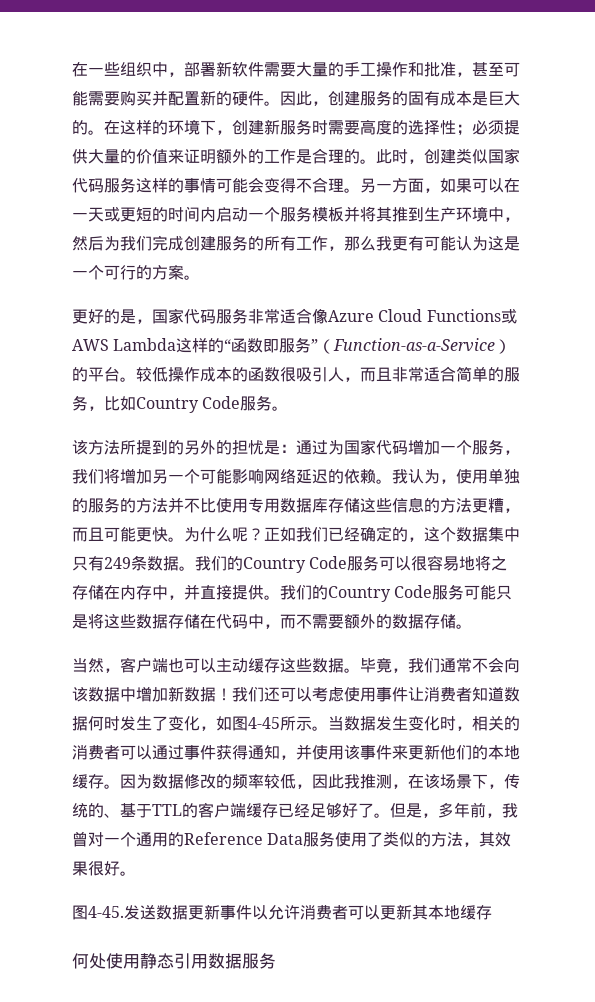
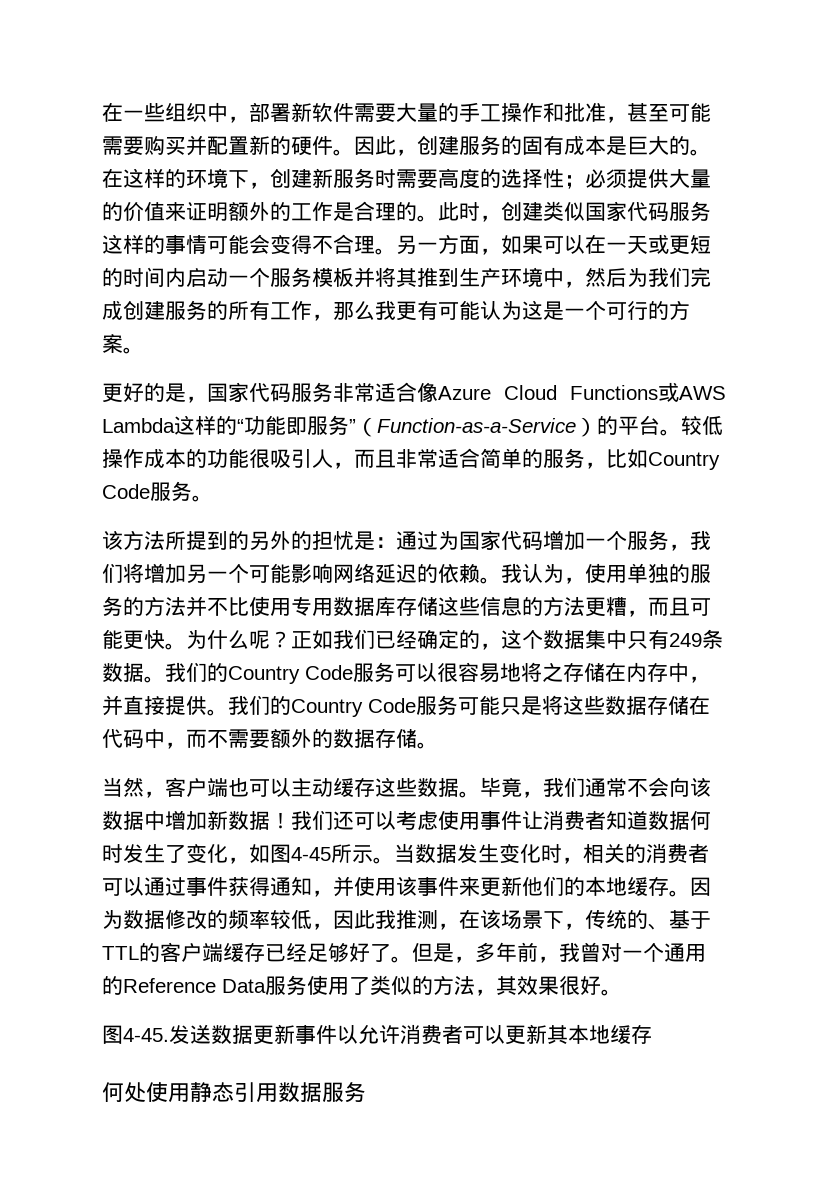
- 更好的是，国家代码服务非常适合像Azure Cloud Functions或AWS Lambda这样的“函数即服务”（Function-as-a-Service）的平台。
+ 更好的是，国家代码服务非常适合像Azure Cloud Functions或AWS Lambda这样的“功能即服务”（Function-as-a-Service）的平台。
- 较低操作成本的函数很吸引人，而且非常适合简单的服务，比如Country Code服务。
+ 较低操作成本的功能很吸引人，而且非常适合简单的服务，比如Country Code服务。

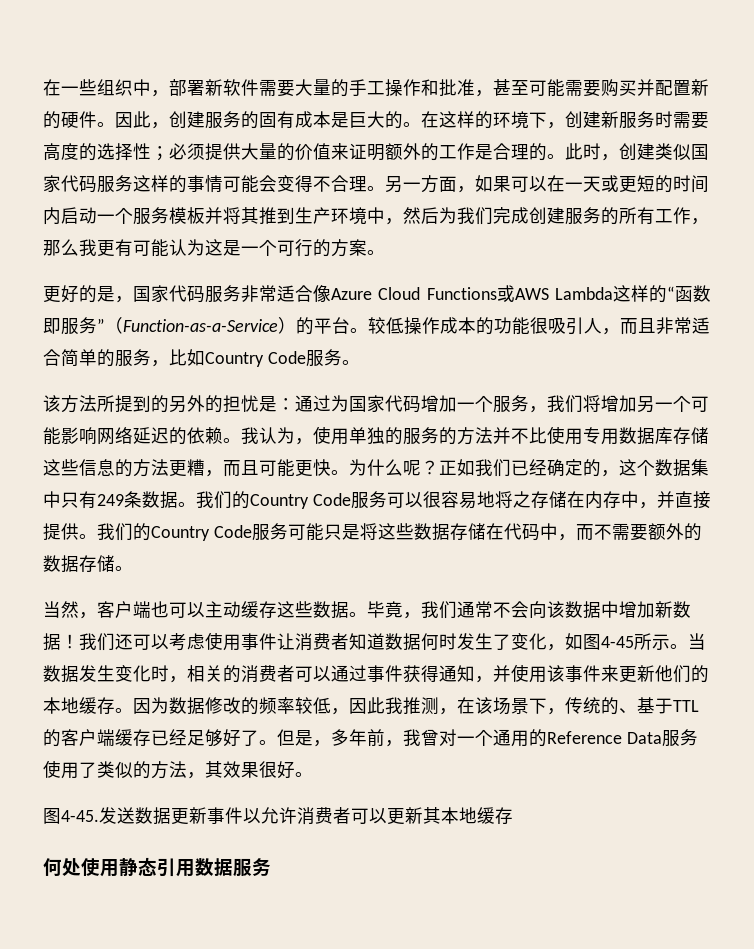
- 更好的是，国家代码服务非常适合像Azure Cloud Functions或AWS Lambda这样的“功能即服务”（Function-as-a-Service）的平台。
+ 更好的是，国家代码服务非常适合像Azure Cloud Functions或AWS Lambda这样的“函数即服务”（Function-as-a-Service）的平台。

